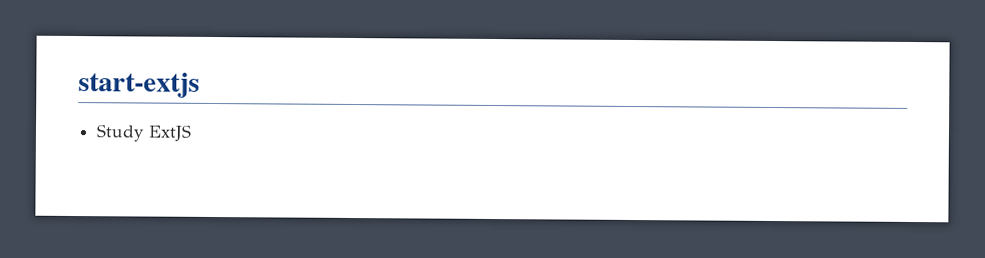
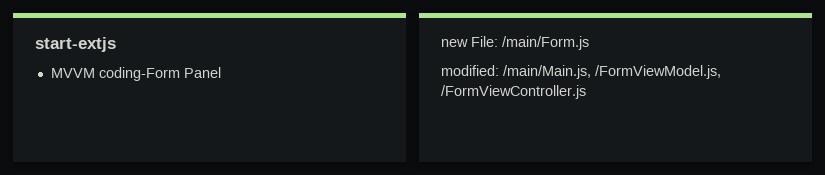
- Study ExtJS
+ MVVM coding-Form Panel
+ new File: /main/Form.js
+ modified: /main/Main.js, /FormViewModel.js, /FormViewController.js

